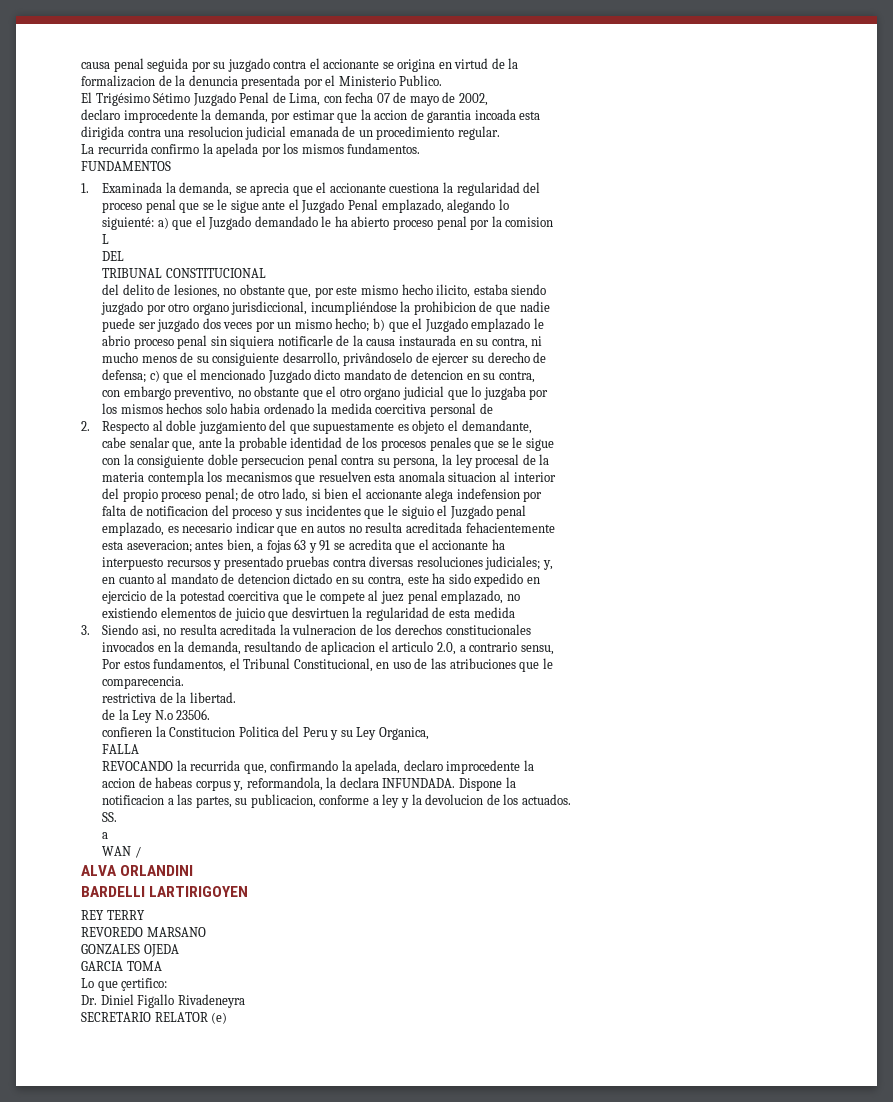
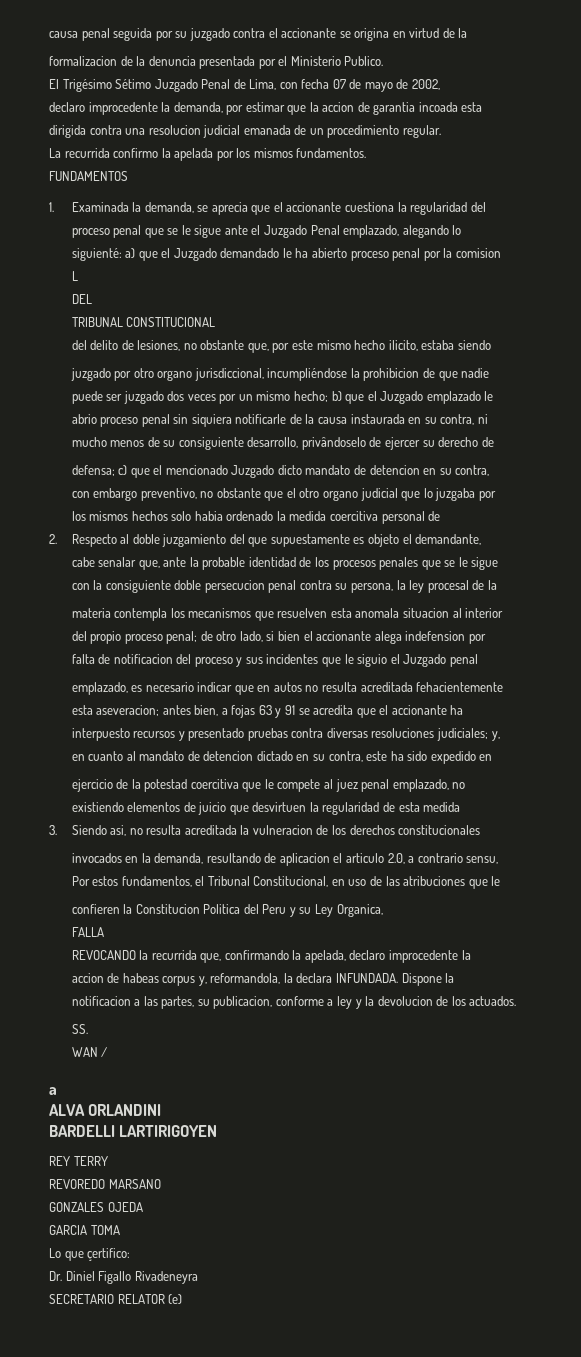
- comparecencia.
- restrictiva de la libertad.
- de la Ley N.o 23506.
  SS.
- a
  WAN /
+ a

